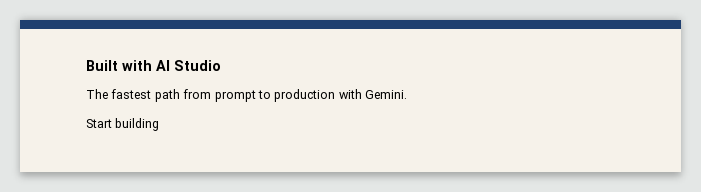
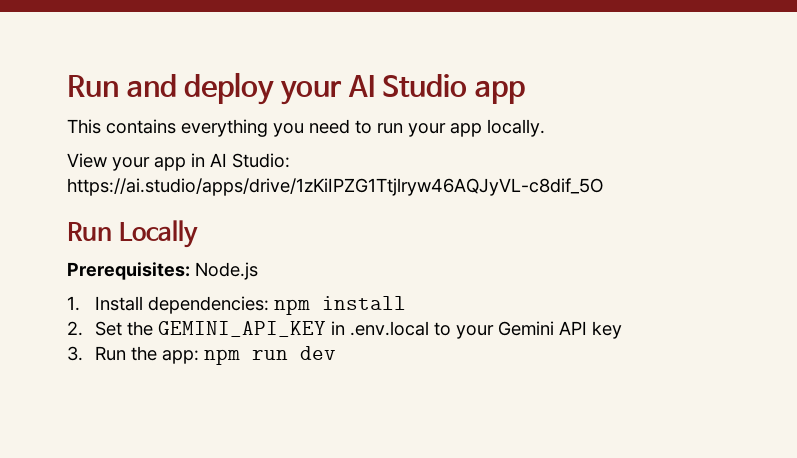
- Built with AI Studio
- The fastest path from prompt to production with Gemini.
- Start building
+ Run and deploy your AI Studio app
+ This contains everything you need to run your app locally.
+ View your app in AI Studio: https://ai.studio/apps/drive/1zKiIPZG1Ttjlryw46AQJyVL-c8dif_5O
+ Run Locally
+ Prerequisites: Node.js
+ 1. Install dependencies: npm install
+ 2. Set the GEMINI_API_KEY in .env.local to your Gemini API key
+ 3. Run the app: npm run dev

